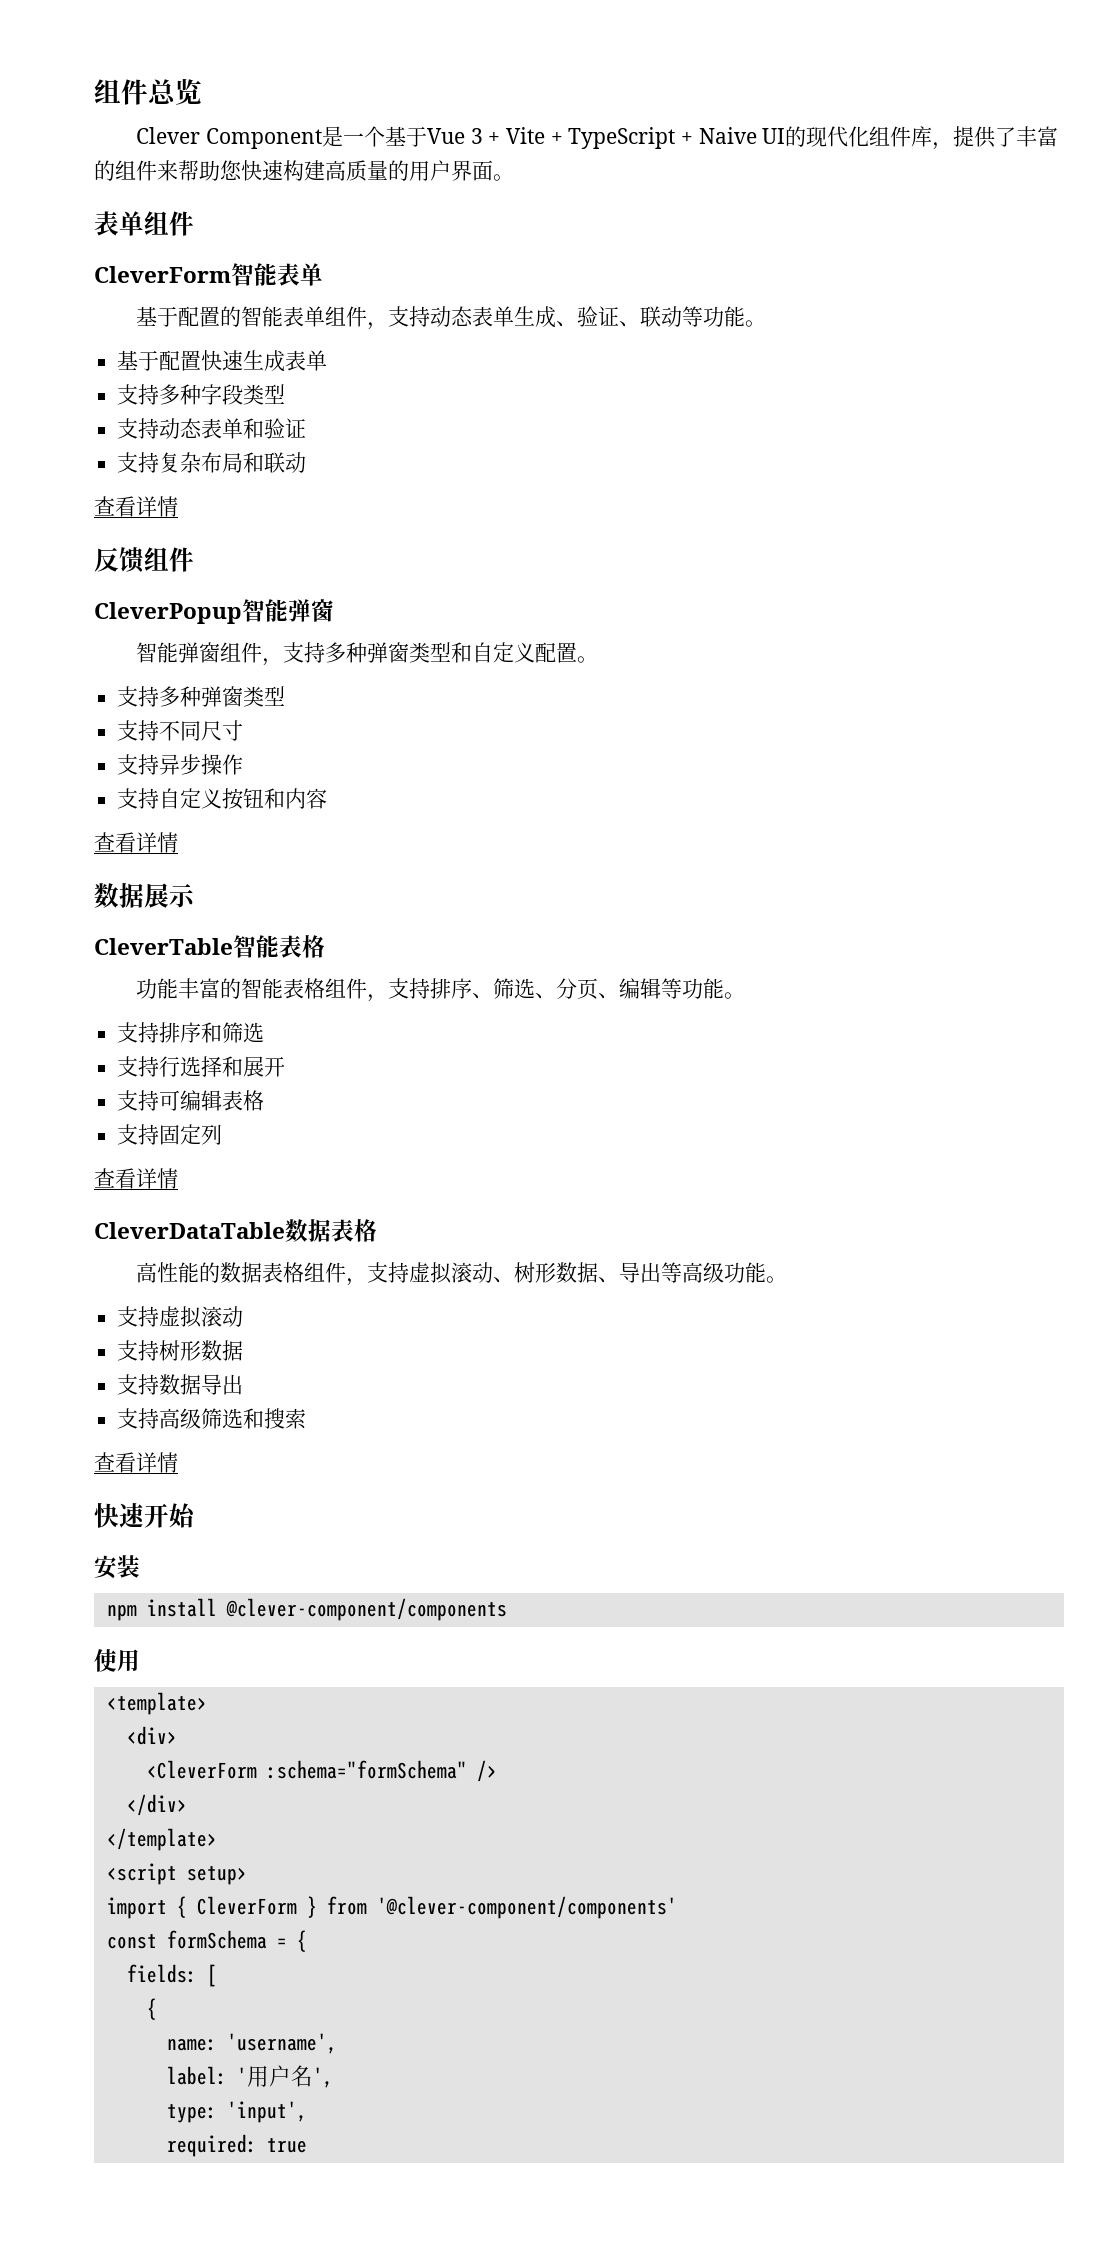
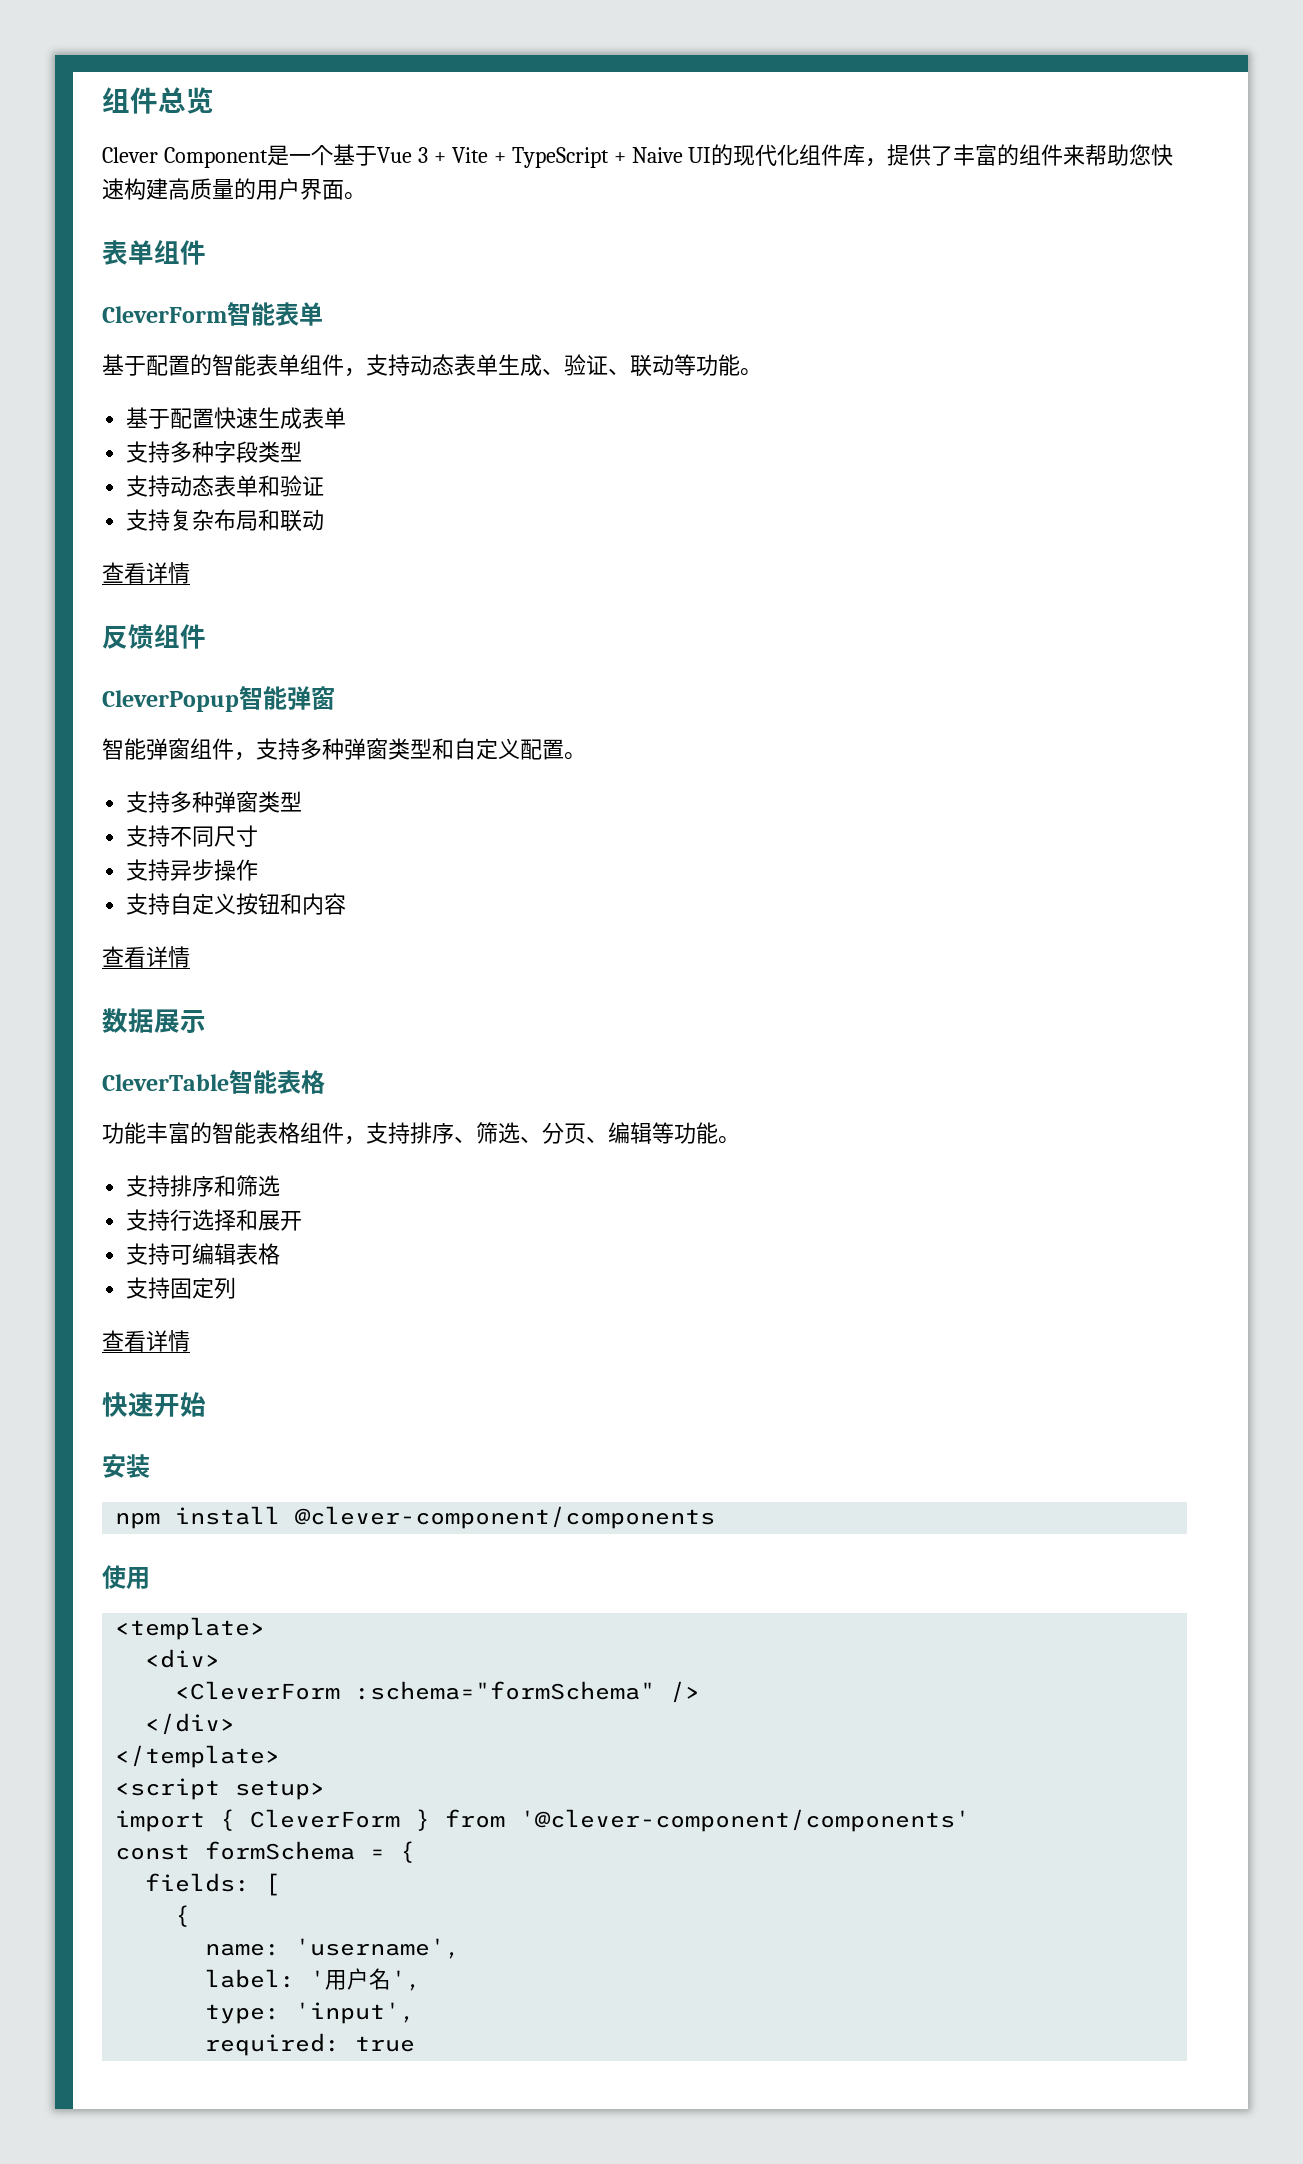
- CleverDataTable数据表格
- 高性能的数据表格组件，支持虚拟滚动、树形数据、导出等高级功能。
- 支持虚拟滚动
- 支持树形数据
- 支持数据导出
- 支持高级筛选和搜索
- 查看详情

